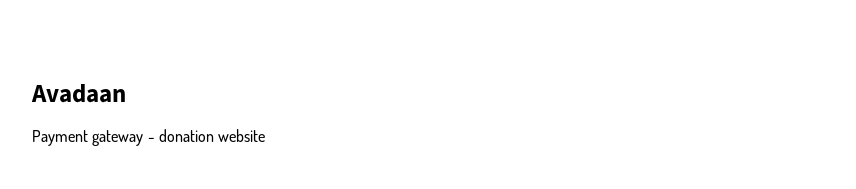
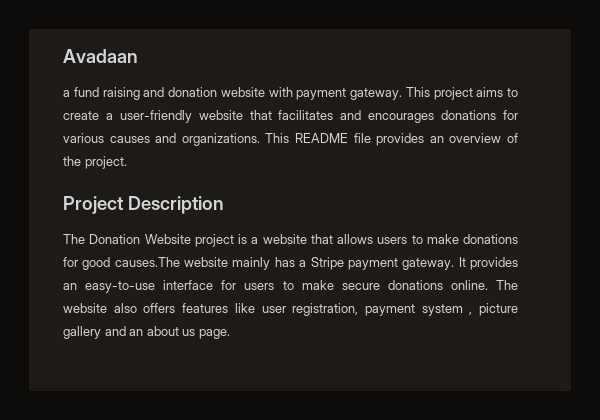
- Payment gateway - donation website
+ a fund raising and donation website with payment gateway. This project aims to create a user-friendly website that facilitates and encourages donations for various causes and organizations. This README file provides an overview of the project.
+ Project Description
+ The Donation Website project is a website that allows users to make donations for good causes.The website mainly has a Stripe payment gateway. It provides an easy-to-use interface for users to make secure donations online. The website also offers features like user registration, payment system , picture gallery and an about us page.

